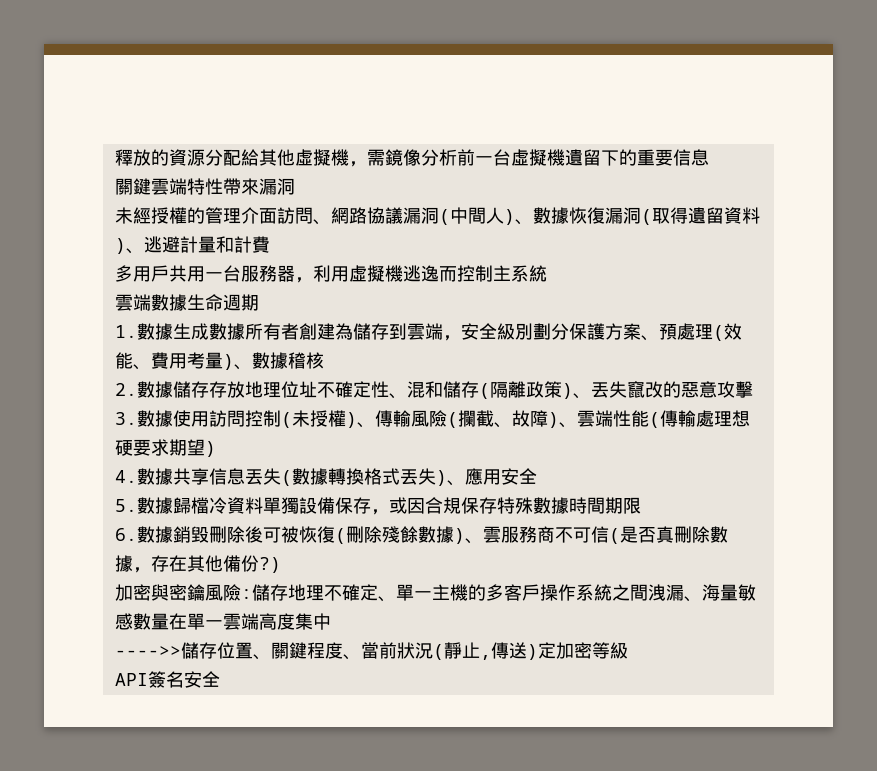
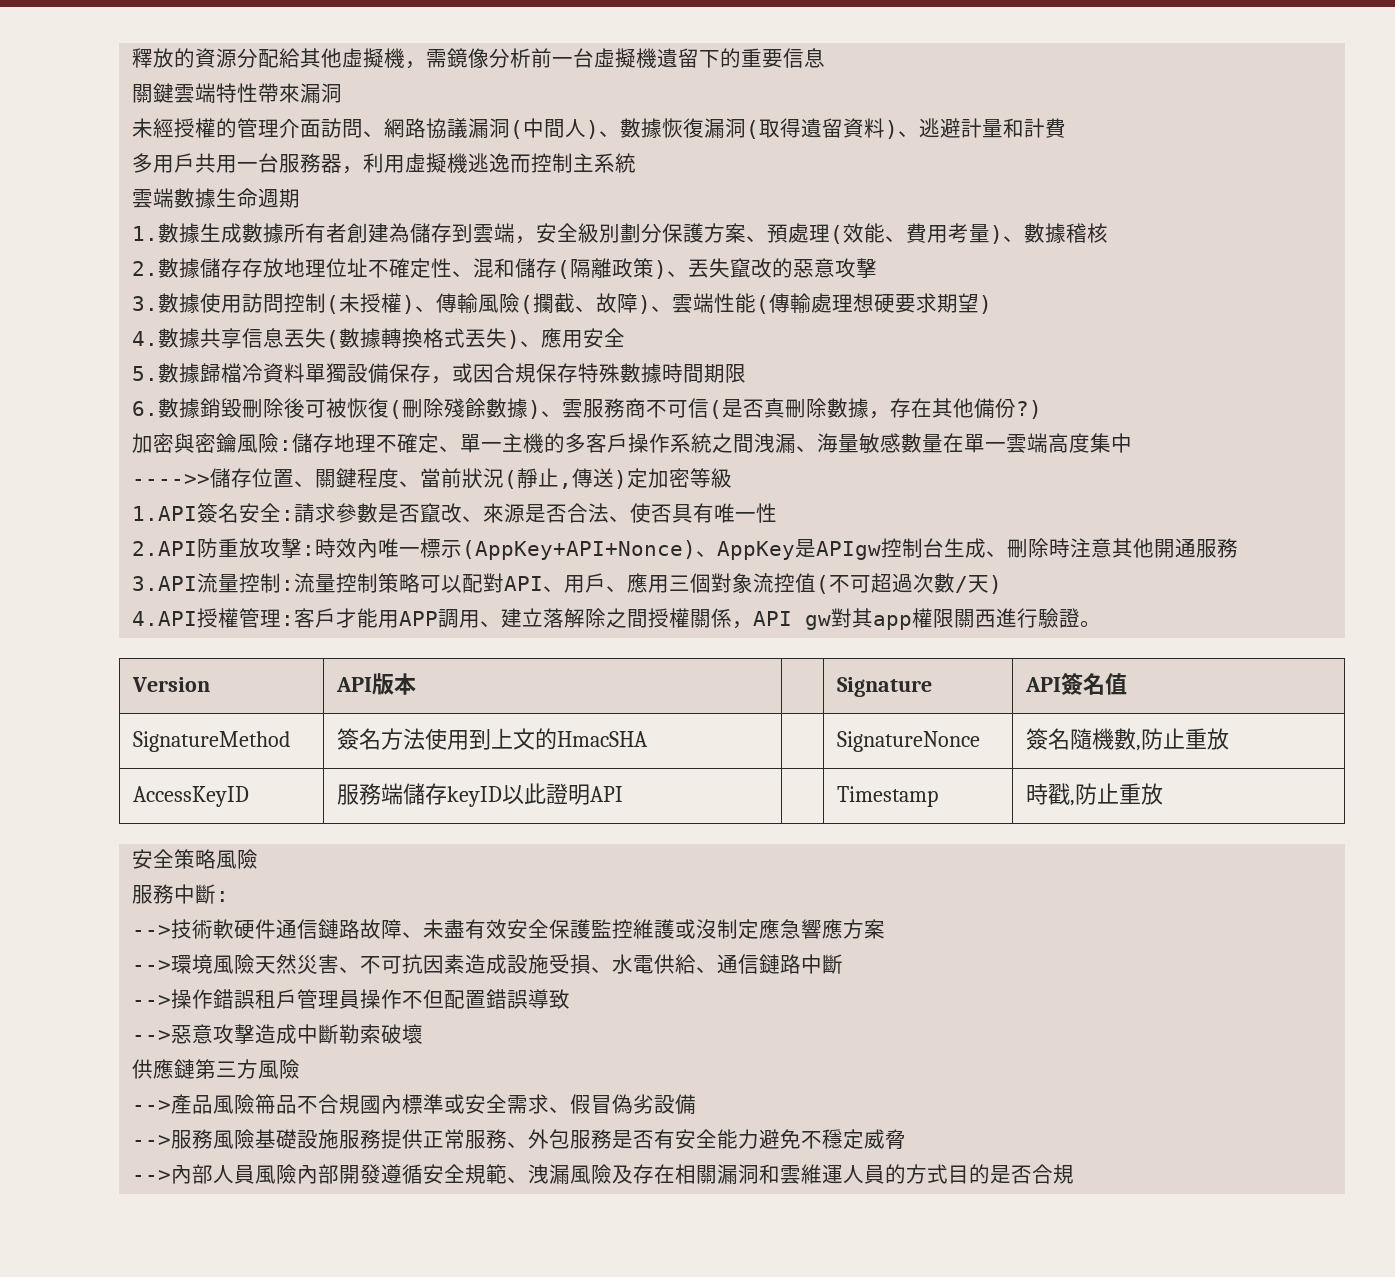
- API簽名安全
+ 1.API簽名安全:請求參數是否竄改、來源是否合法、使否具有唯一性
+ 2.API防重放攻擊:時效內唯一標示(AppKey+API+Nonce)、AppKey是APIgw控制台生成、刪除時注意其他開通服務
+ 3.API流量控制:流量控制策略可以配對API、用戶、應用三個對象流控值(不可超過次數/天)
+ 4.API授權管理:客戶才能用APP調用、建立落解除之間授權關係，API gw對其app權限關西進行驗證。
+ Version | API版本 | | Signature | API簽名值
+ SignatureMethod | 簽名方法使用到上文的HmacSHA | | SignatureNonce | 簽名隨機數,防止重放
+ AccessKeyID | 服務端儲存keyID以此證明API | | Timestamp | 時戳,防止重放
+ 安全策略風險
+ 服務中斷:
+ -->技術軟硬件通信鏈路故障、未盡有效安全保護監控維護或沒制定應急響應方案
+ -->環境風險天然災害、不可抗因素造成設施受損、水電供給、通信鏈路中斷
+ -->操作錯誤租戶管理員操作不但配置錯誤導致
+ -->惡意攻擊造成中斷勒索破壞
+ 供應鏈第三方風險
+ -->產品風險笧品不合規國內標準或安全需求、假冒偽劣設備
+ -->服務風險基礎設施服務提供正常服務、外包服務是否有安全能力避免不穩定威脅
+ -->內部人員風險內部開發遵循安全規範、洩漏風險及存在相關漏洞和雲維運人員的方式目的是否合規

